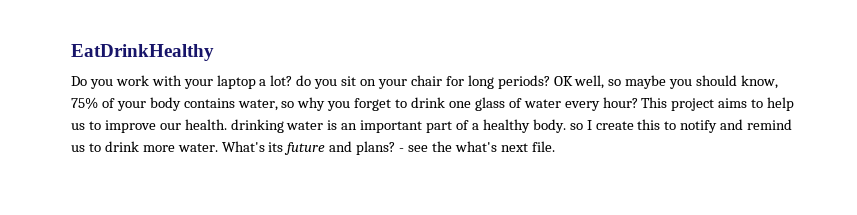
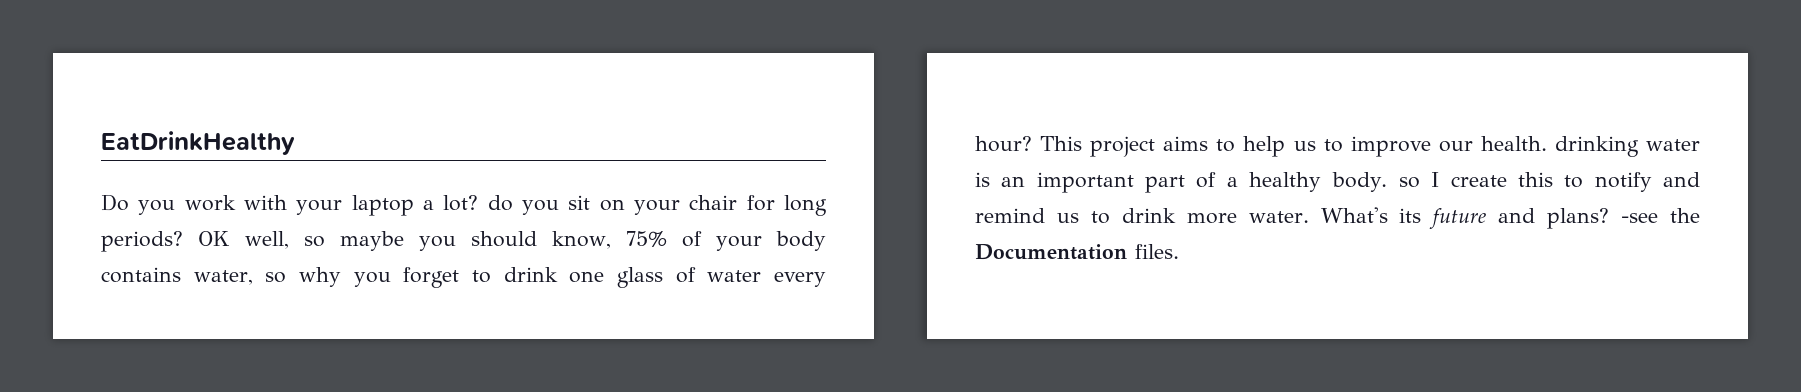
- - see the what's next file.
+ -see the Documentation files.

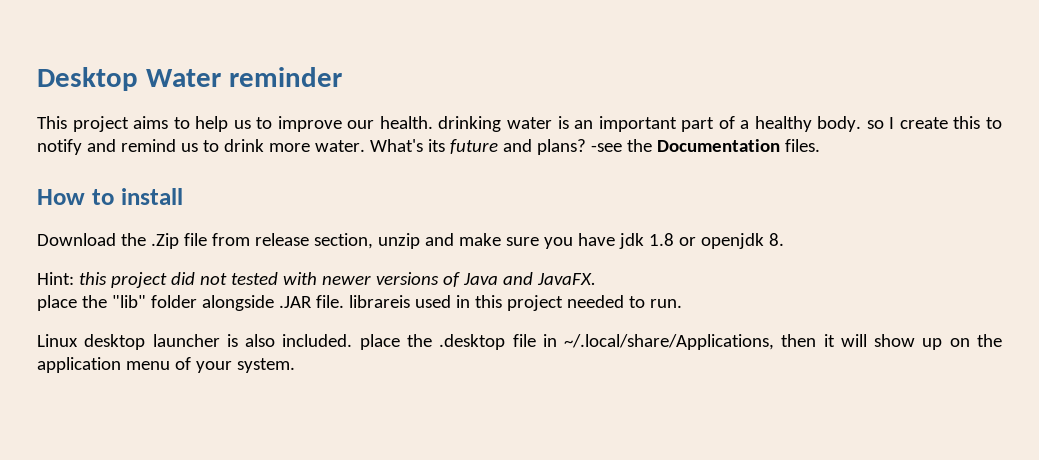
- EatDrinkHealthy
- Do you work with your laptop a lot? do you sit on your chair for long periods? OK well, so maybe you should know, 75% of your body contains water, so why you forget to drink one glass of water every hour? This project aims to help us to improve our health. drinking water is an important part of a healthy body. so I create this to notify and remind us to drink more water.
+ Desktop Water reminder
+ This project aims to help us to improve our health. drinking water is an important part of a healthy body. so I create this to notify and remind us to drink more water.
+ How to install
+ Download the .Zip file from release section, unzip and make sure you have jdk 1.8 or openjdk 8.
+ Hint: this project did not tested with newer versions of Java and JavaFX.
+ place the "lib" folder alongside .JAR file. librareis used in this project needed to run.
+ Linux desktop launcher is also included. place the .desktop file in ~/.local/share/Applications, then it will show up on the application menu of your system.

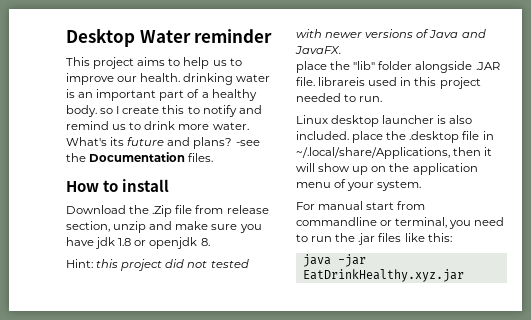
+ For manual start from commandline or terminal, you need to run the .jar files like this:
+ java -jar EatDrinkHealthy.xyz.jar

